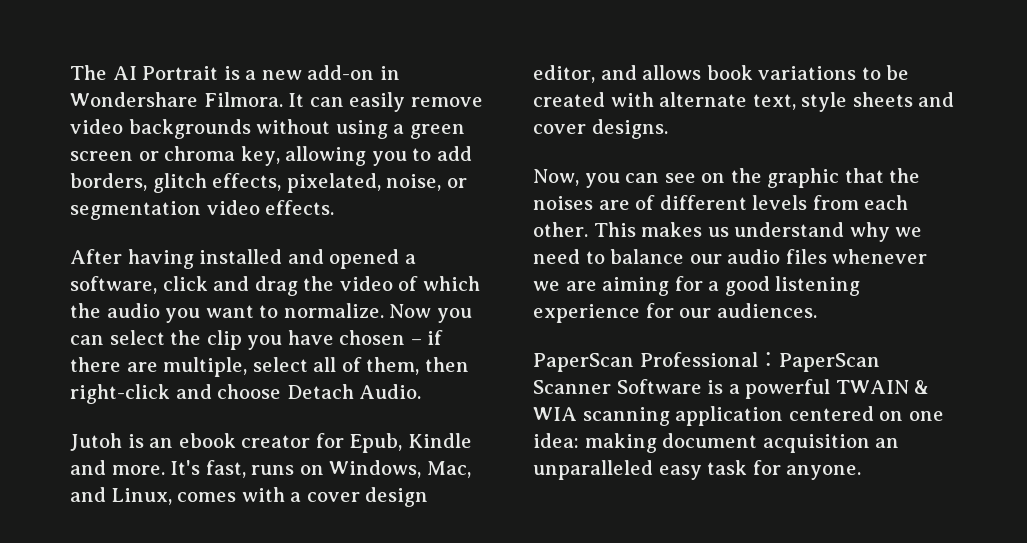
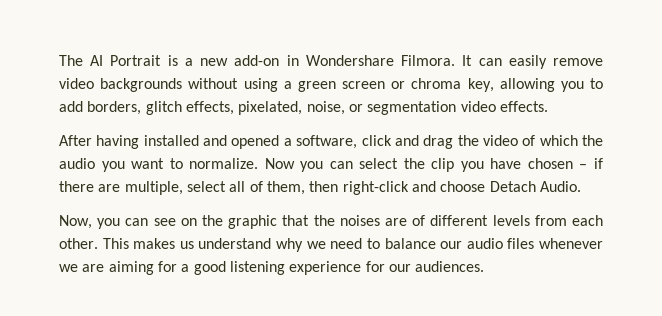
- Jutoh is an ebook creator for Epub, Kindle and more. It's fast, runs on Windows, Mac, and Linux, comes with a cover design editor, and allows book variations to be created with alternate text, style sheets and cover designs.
- PaperScan Professional：PaperScan Scanner Software is a powerful TWAIN & WIA scanning application centered on one idea: making document acquisition an unparalleled easy task for anyone.

